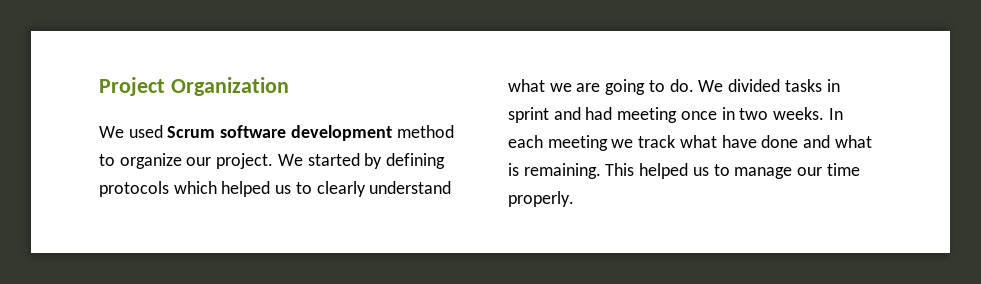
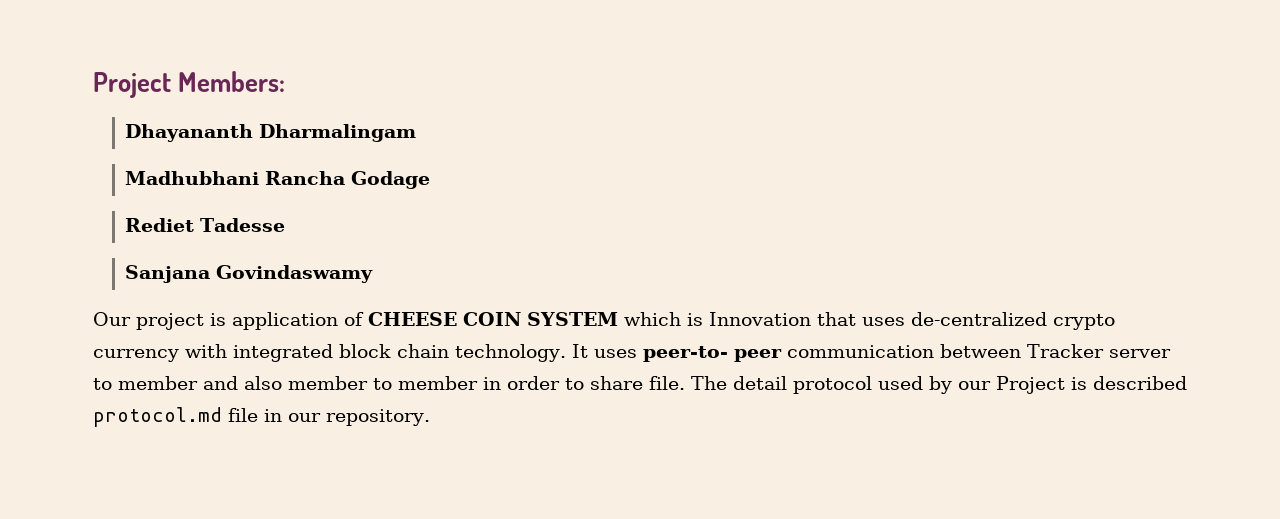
- Project Organization
- We used Scrum software development method to organize our project. We started by defining protocols which helped us to clearly understand what we are going to do. We divided tasks in sprint and had meeting once in two weeks. In each meeting we track what have done and what is remaining. This helped us to manage our time properly.
+ Project Members:
+ Dhayananth Dharmalingam
+ Madhubhani Rancha Godage
+ Rediet Tadesse
+ Sanjana Govindaswamy
+ Our project is application of CHEESE COIN SYSTEM which is Innovation that uses de-centralized crypto currency with integrated block chain technology. It uses peer-to- peer communication between Tracker server to member and also member to member in order to share file. The detail protocol used by our Project is described protocol.md file in our repository.

